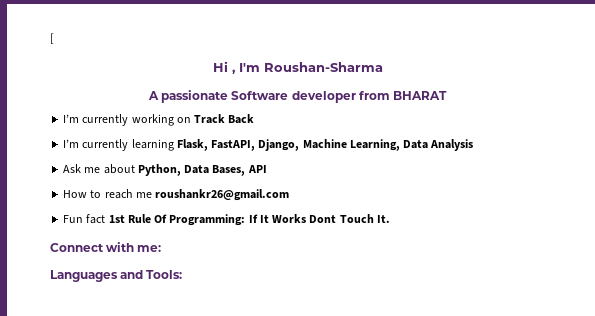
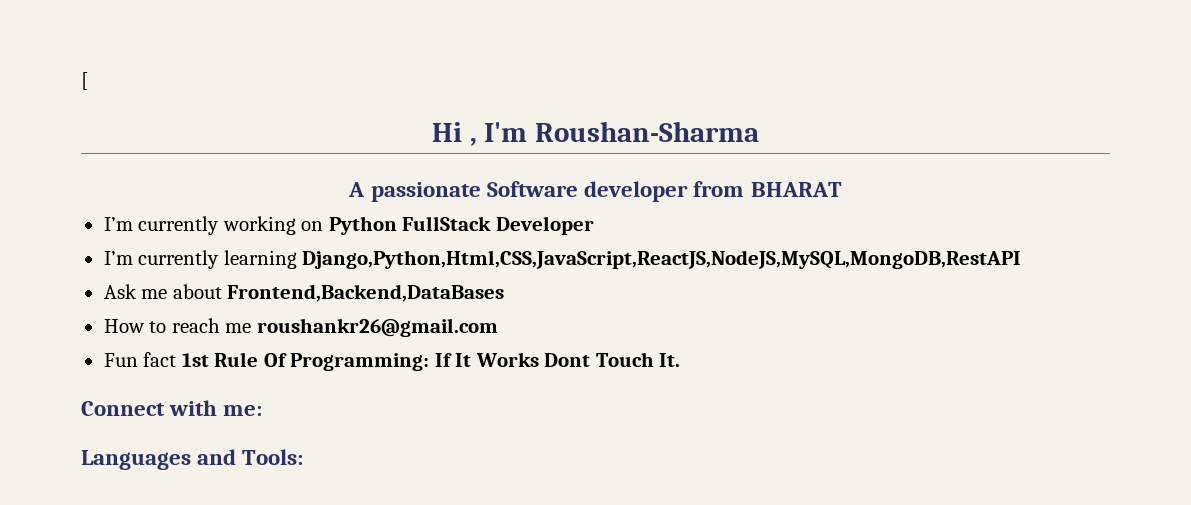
- I’m currently working on Track Back
+ I’m currently working on Python FullStack Developer
- I’m currently learning Flask, FastAPI, Django, Machine Learning, Data Analysis
+ I’m currently learning Django,Python,Html,CSS,JavaScript,ReactJS,NodeJS,MySQL,MongoDB,RestAPI
- Ask me about Python, Data Bases, API
+ Ask me about Frontend,Backend,DataBases

